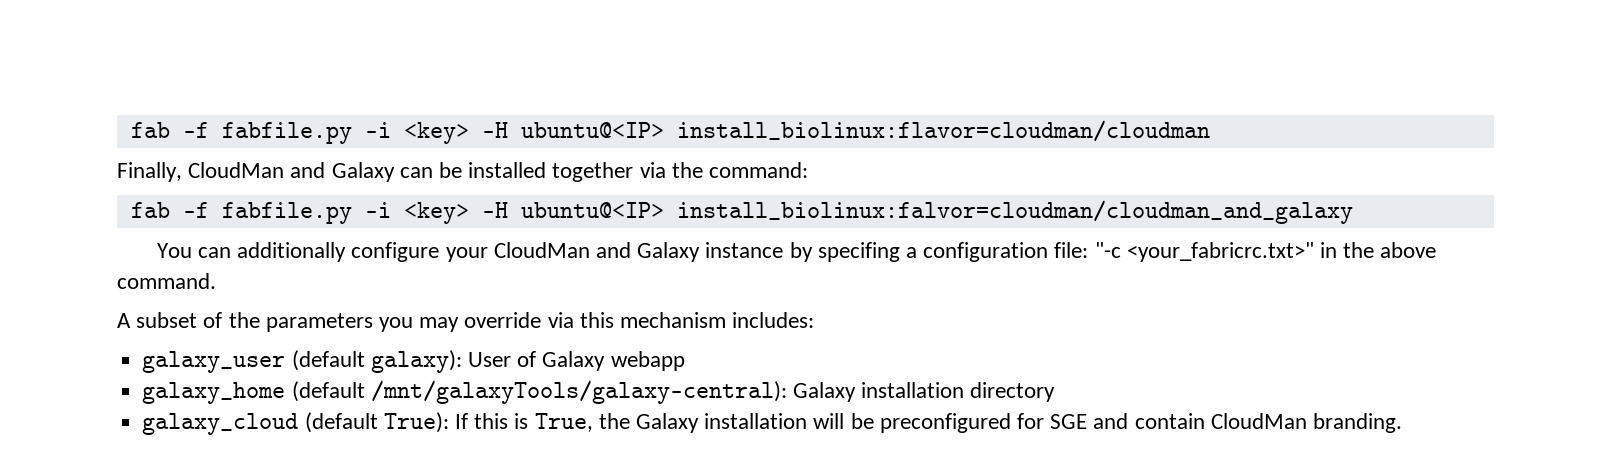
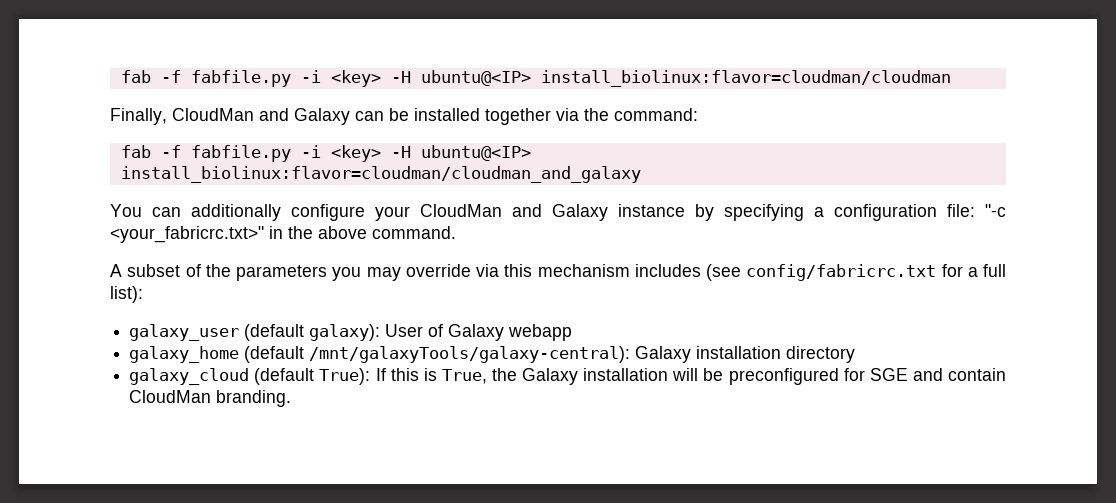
- fab -f fabfile.py -i <key> -H ubuntu@<IP> install_biolinux:falvor=cloudman/cloudman_and_galaxy
+ fab -f fabfile.py -i <key> -H ubuntu@<IP> install_biolinux:flavor=cloudman/cloudman_and_galaxy
- You can additionally configure your CloudMan and Galaxy instance by specifing a configuration file: "-c <your_fabricrc.txt>" in the above command.
+ You can additionally configure your CloudMan and Galaxy instance by specifying a configuration file: "-c <your_fabricrc.txt>" in the above command.
- A subset of the parameters you may override via this mechanism includes:
+ A subset of the parameters you may override via this mechanism includes (see config/fabricrc.txt for a full list):

